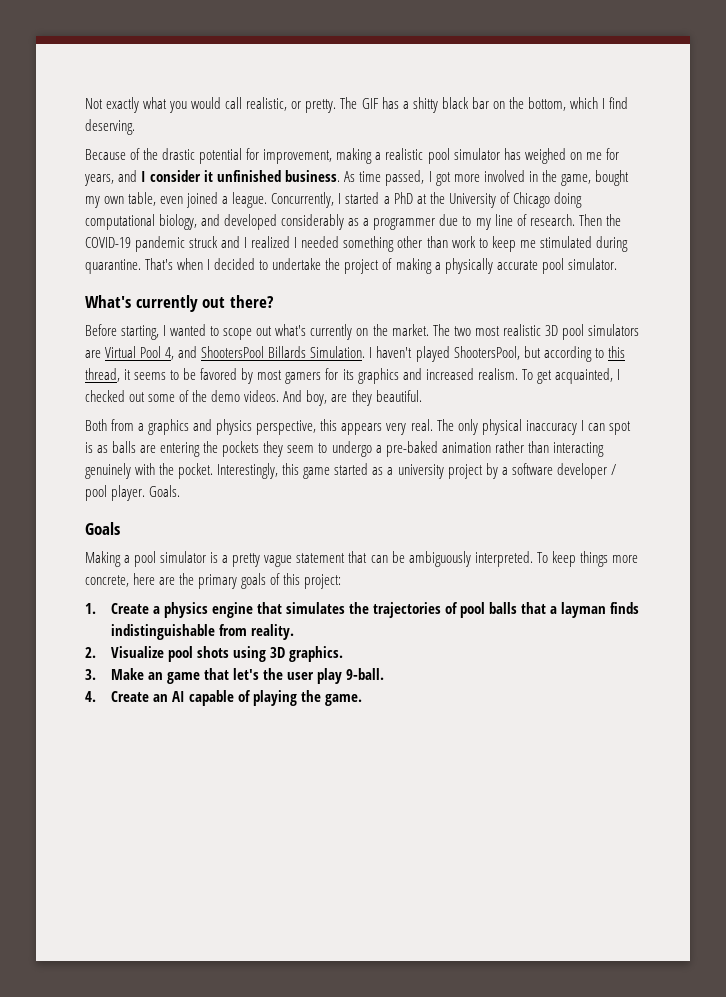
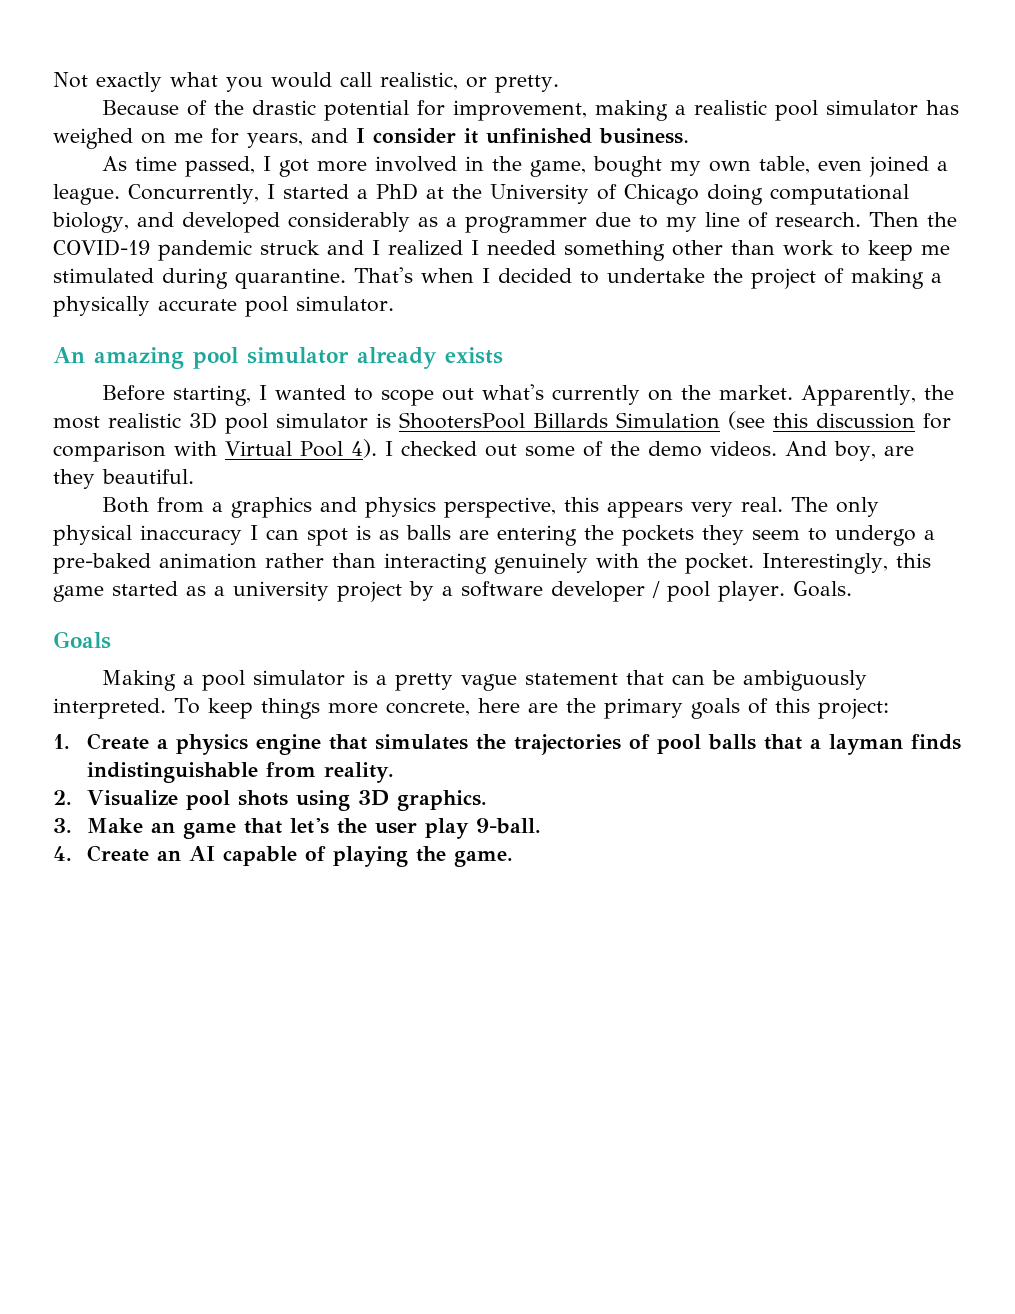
- The GIF has a shitty black bar on the bottom, which I find deserving.
- Because of the drastic potential for improvement, making a realistic pool simulator has weighed on me for years, and I consider it unfinished business. As time passed, I got more involved in the game, bought my own table, even joined a league.
+ Because of the drastic potential for improvement, making a realistic pool simulator has weighed on me for years, and I consider it unfinished business.
+ As time passed, I got more involved in the game, bought my own table, even joined a league.
- What's currently out there?
+ An amazing pool simulator already exists
- The two most realistic 3D pool simulators are Virtual Pool 4, and ShootersPool Billards Simulation. I haven't played ShootersPool, but according to this thread, it seems to be favored by most gamers for its graphics and increased realism. To get acquainted, I checked out some of the demo videos.
+ Apparently, the most realistic 3D pool simulator is ShootersPool Billards Simulation (see this discussion for comparison with Virtual Pool 4). I checked out some of the demo videos.

